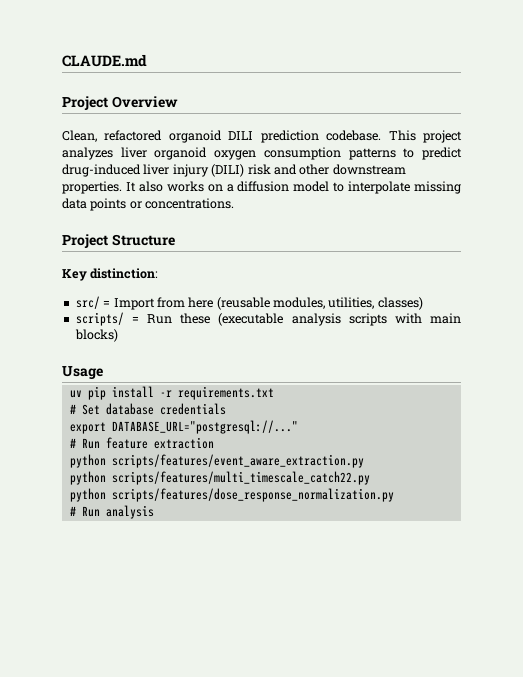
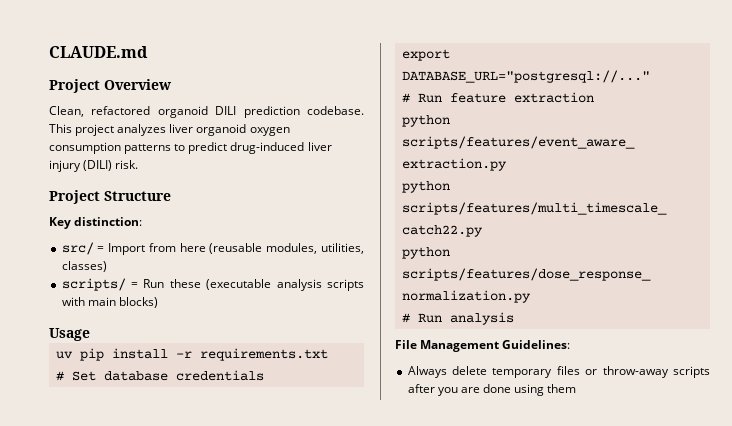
- This project analyzes liver organoid oxygen consumption patterns to predict drug-induced liver injury (DILI) risk and other downstream properties. It also works on a diffusion model to interpolate missing data points or concentrations.
+ This project analyzes liver organoid oxygen consumption patterns to predict drug-induced liver injury (DILI) risk.
+ File Management Guidelines:
+ Always delete temporary files or throw-away scripts after you are done using them

